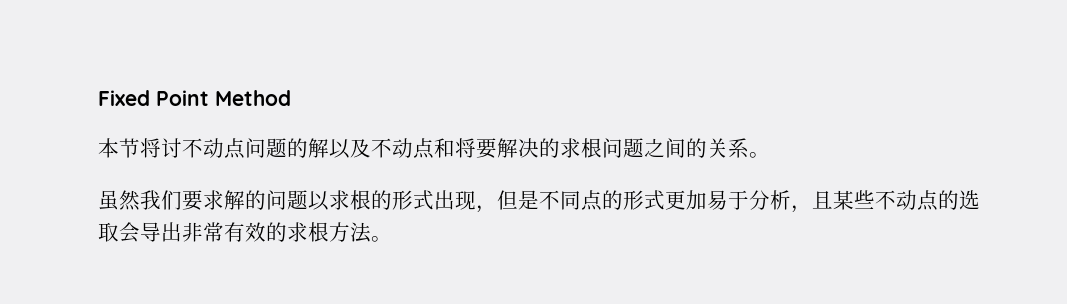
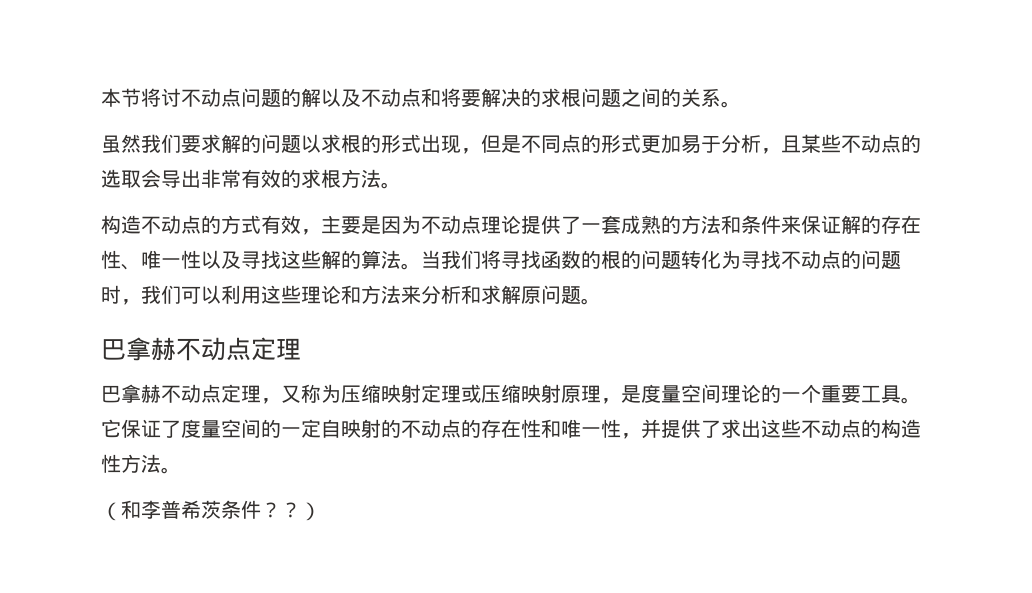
- Fixed Point Method
+ 构造不动点的方式有效，主要是因为不动点理论提供了一套成熟的方法和条件来保证解的存在性、唯一性以及寻找这些解的算法。当我们将寻找函数的根的问题转化为寻找不动点的问题时，我们可以利用这些理论和方法来分析和求解原问题。
+ 巴拿赫不动点定理
+ 巴拿赫不动点定理，又称为压缩映射定理或压缩映射原理，是度量空间理论的一个重要工具。它保证了度量空间的一定自映射的不动点的存在性和唯一性，并提供了求出这些不动点的构造性方法。
+ （和李普希茨条件？？）

